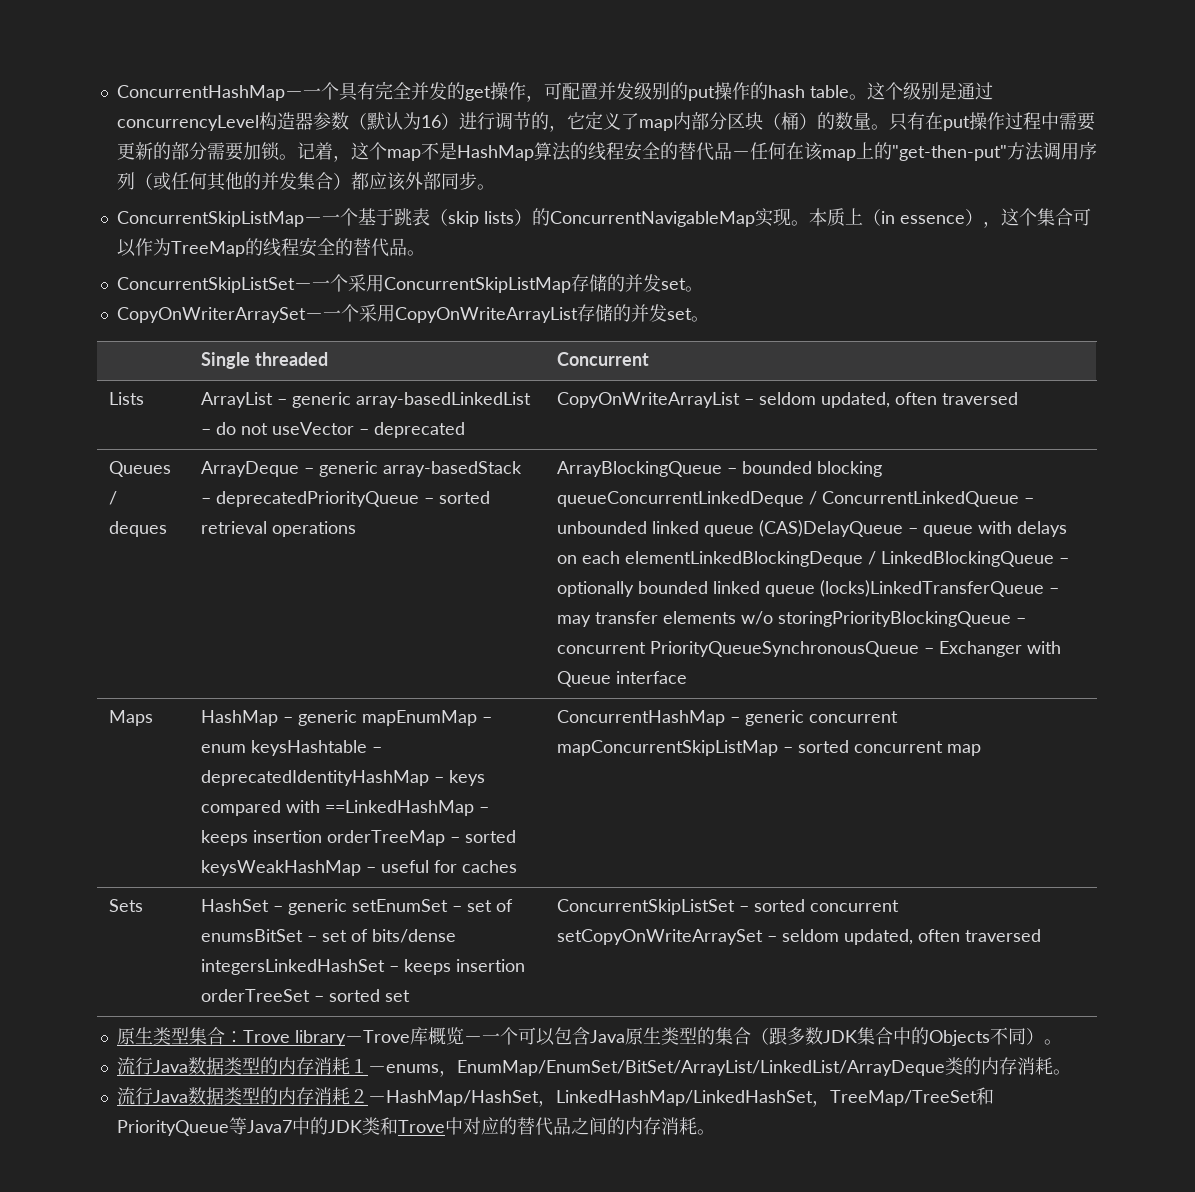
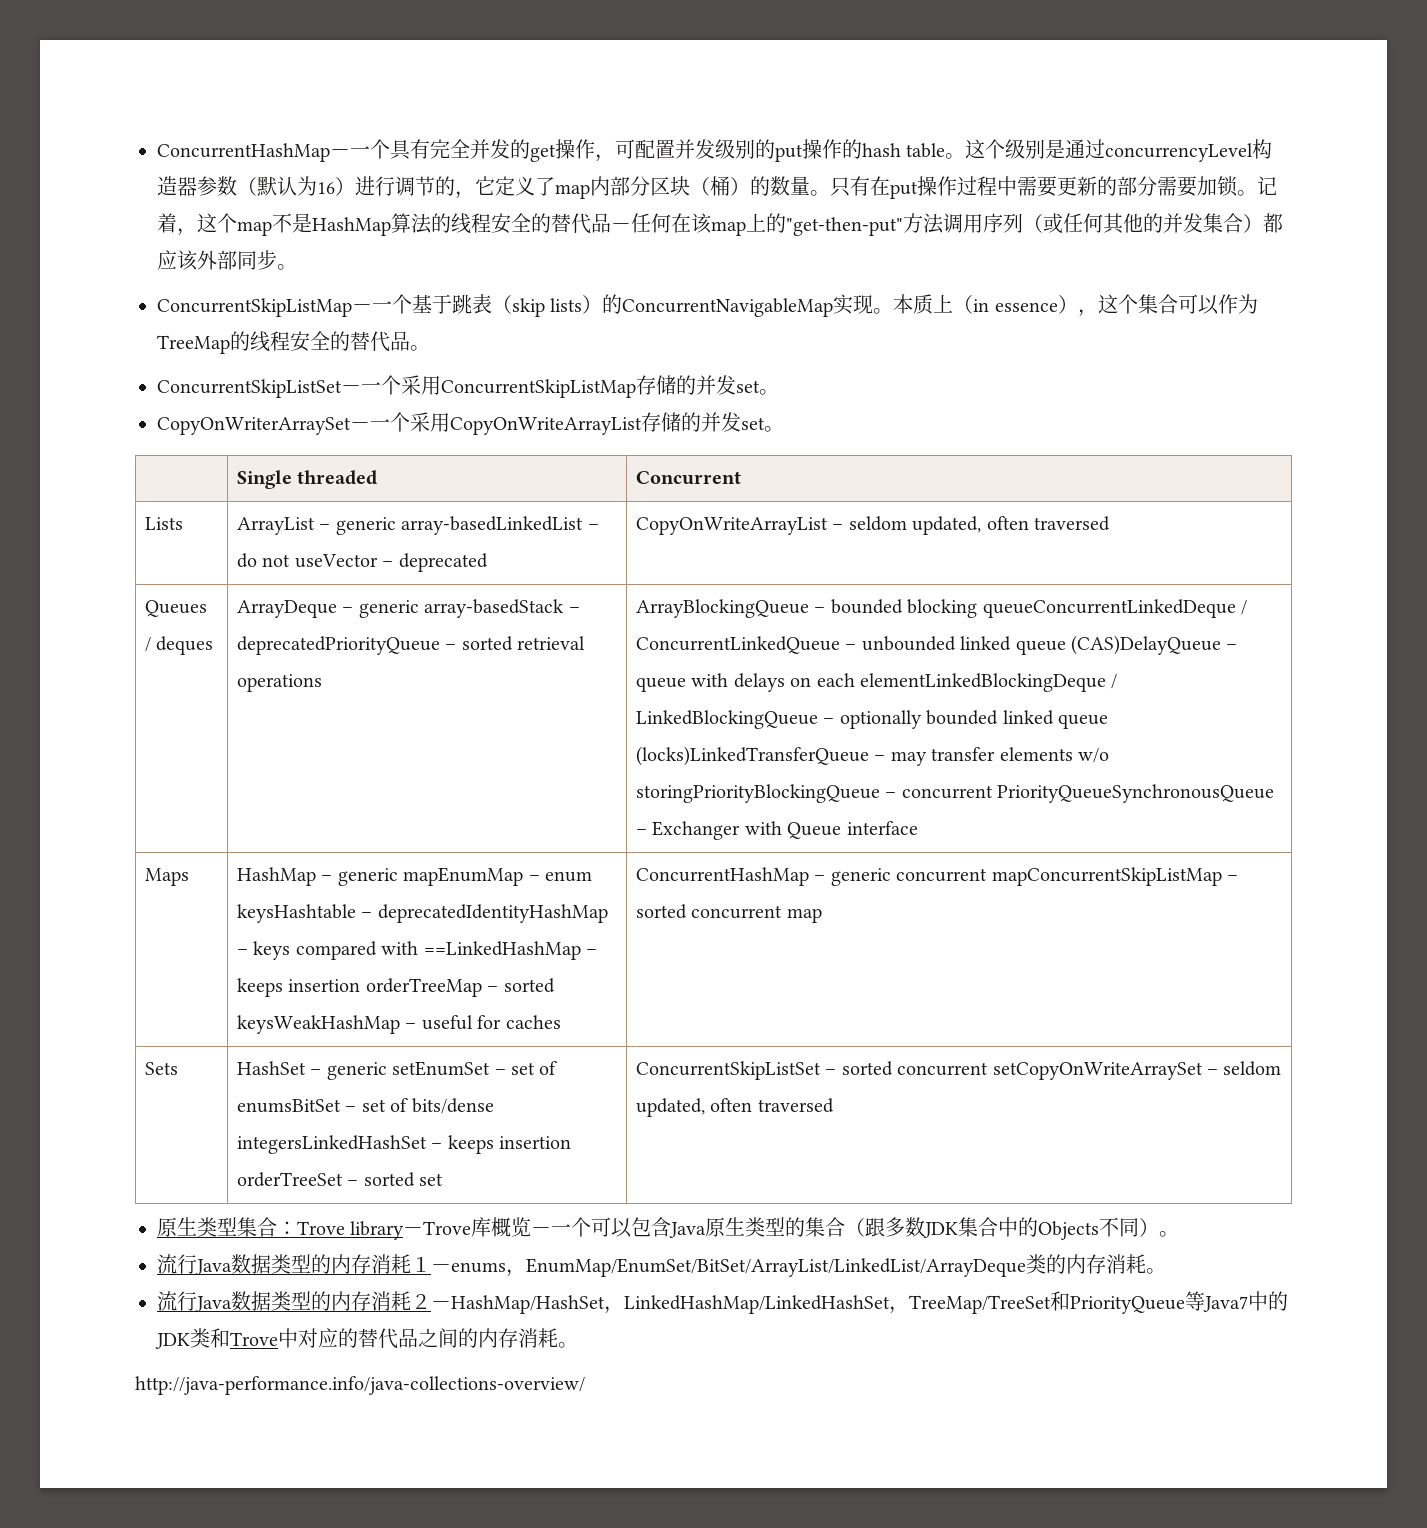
+ http://java-performance.info/java-collections-overview/

